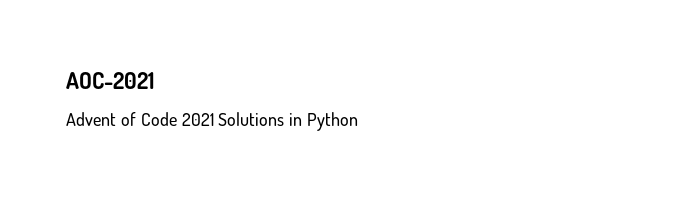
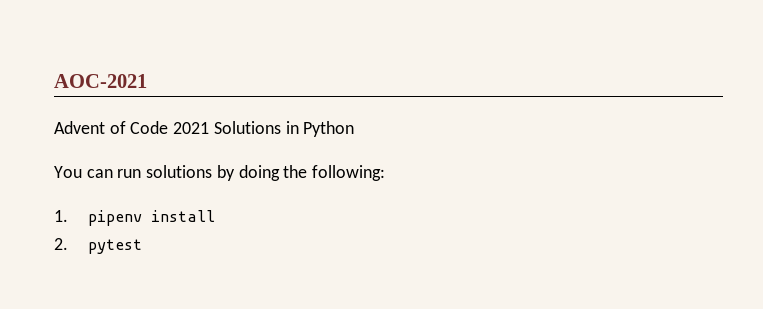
+ You can run solutions by doing the following:
+ 1. pipenv install
+ 2. pytest

